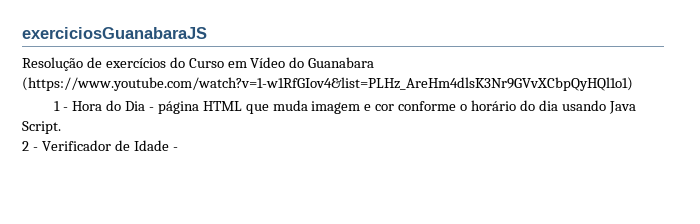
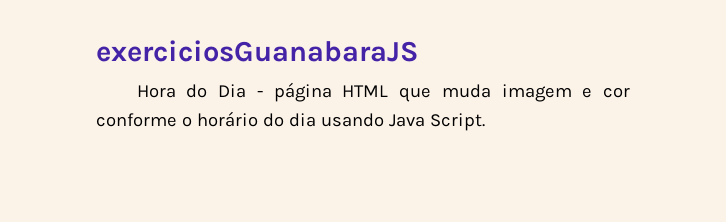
- Resolução de exercícios do Curso em Vídeo do Guanabara (https://www.youtube.com/watch?v=1-w1RfGIov4&list=PLHz_AreHm4dlsK3Nr9GVvXCbpQyHQl1o1)
- 1 - Hora do Dia - página HTML que muda imagem e cor conforme o horário do dia usando Java Script.
+ Hora do Dia - página HTML que muda imagem e cor conforme o horário do dia usando Java Script.
- 2 - Verificador de Idade -

